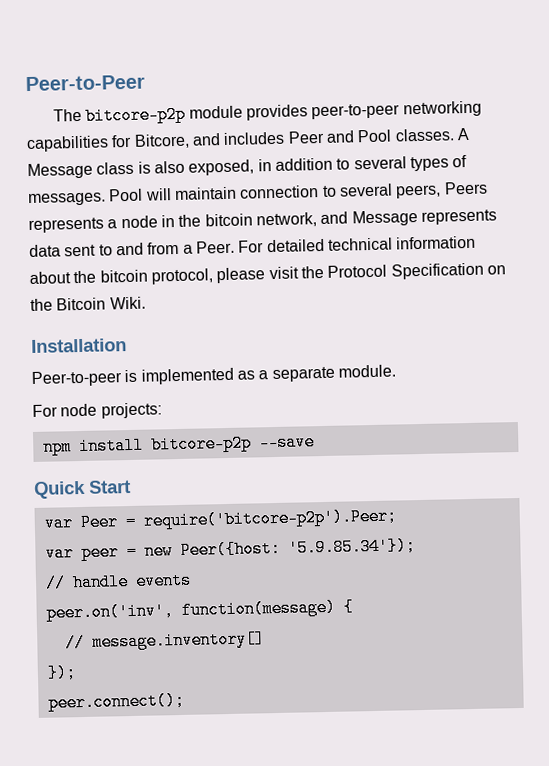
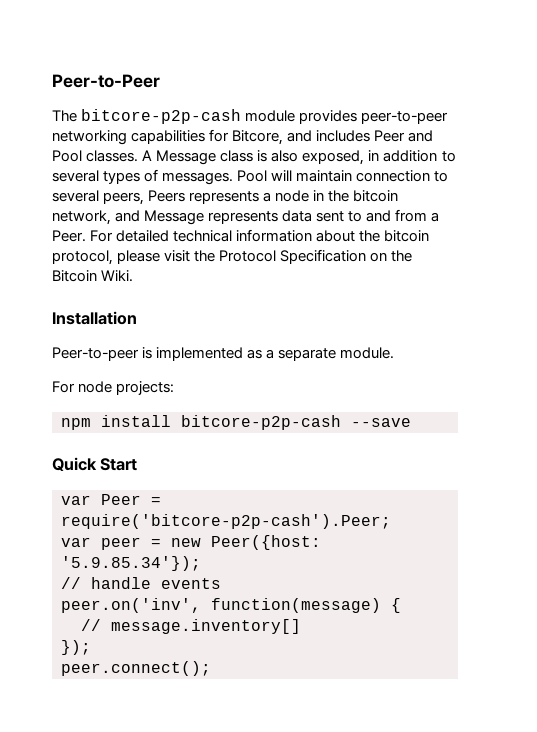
- The bitcore-p2p module provides peer-to-peer networking capabilities for Bitcore, and includes Peer and Pool classes.
+ The bitcore-p2p-cash module provides peer-to-peer networking capabilities for Bitcore, and includes Peer and Pool classes.
- npm install bitcore-p2p --save
+ npm install bitcore-p2p-cash --save
- var Peer = require('bitcore-p2p').Peer;
+ var Peer = require('bitcore-p2p-cash').Peer;

